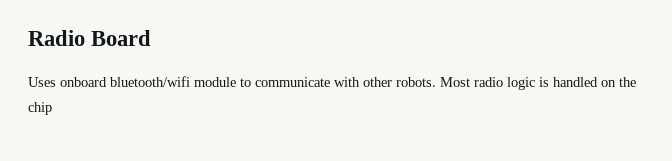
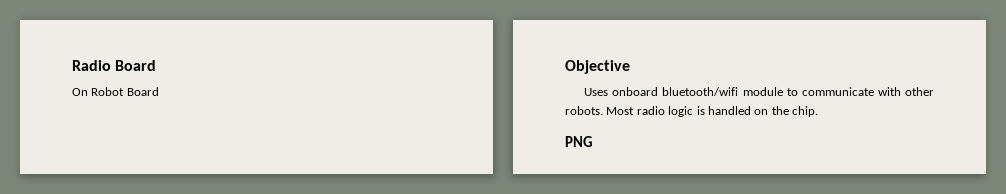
+ On Robot Board
+ Objective
- Most radio logic is handled on the chip
+ Most radio logic is handled on the chip.
+ PNG

